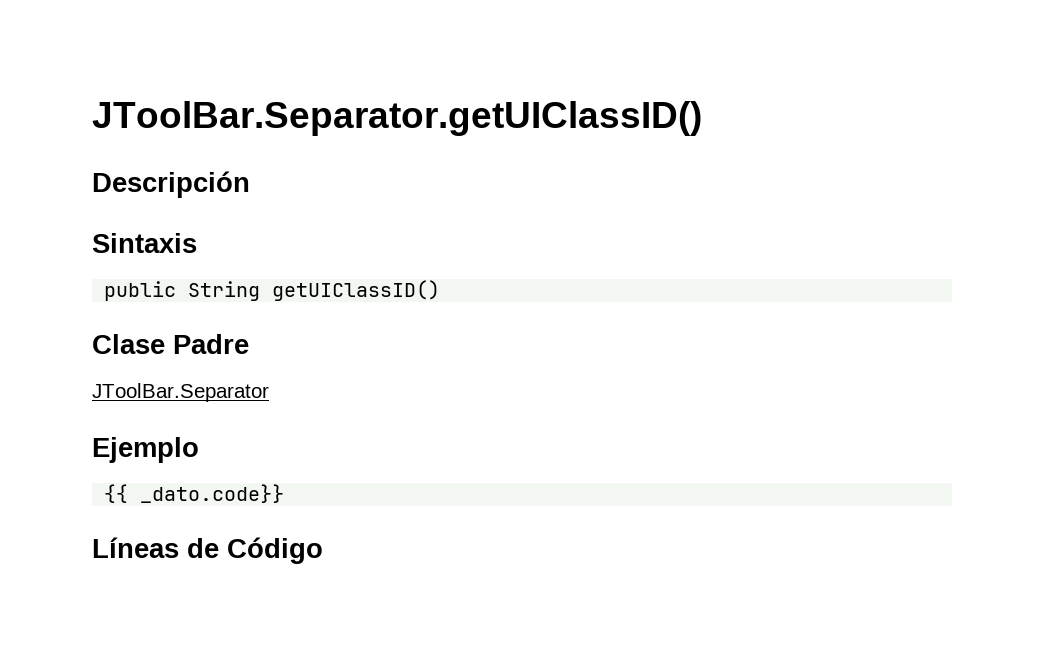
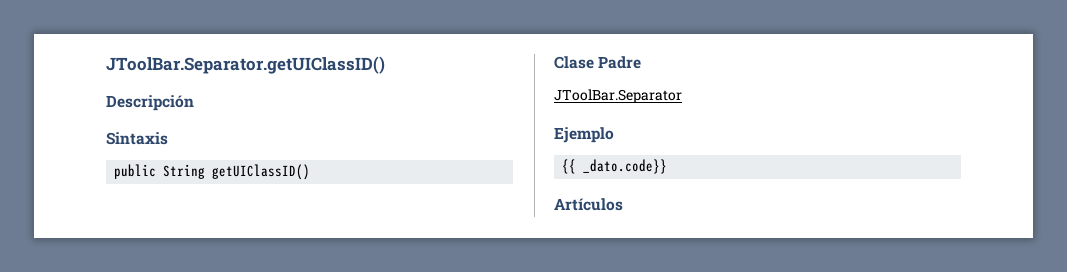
- Líneas de Código
+ Artículos

